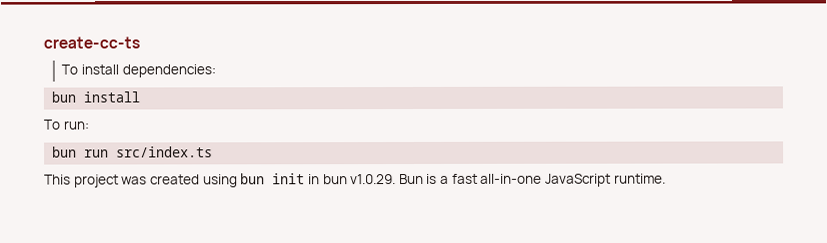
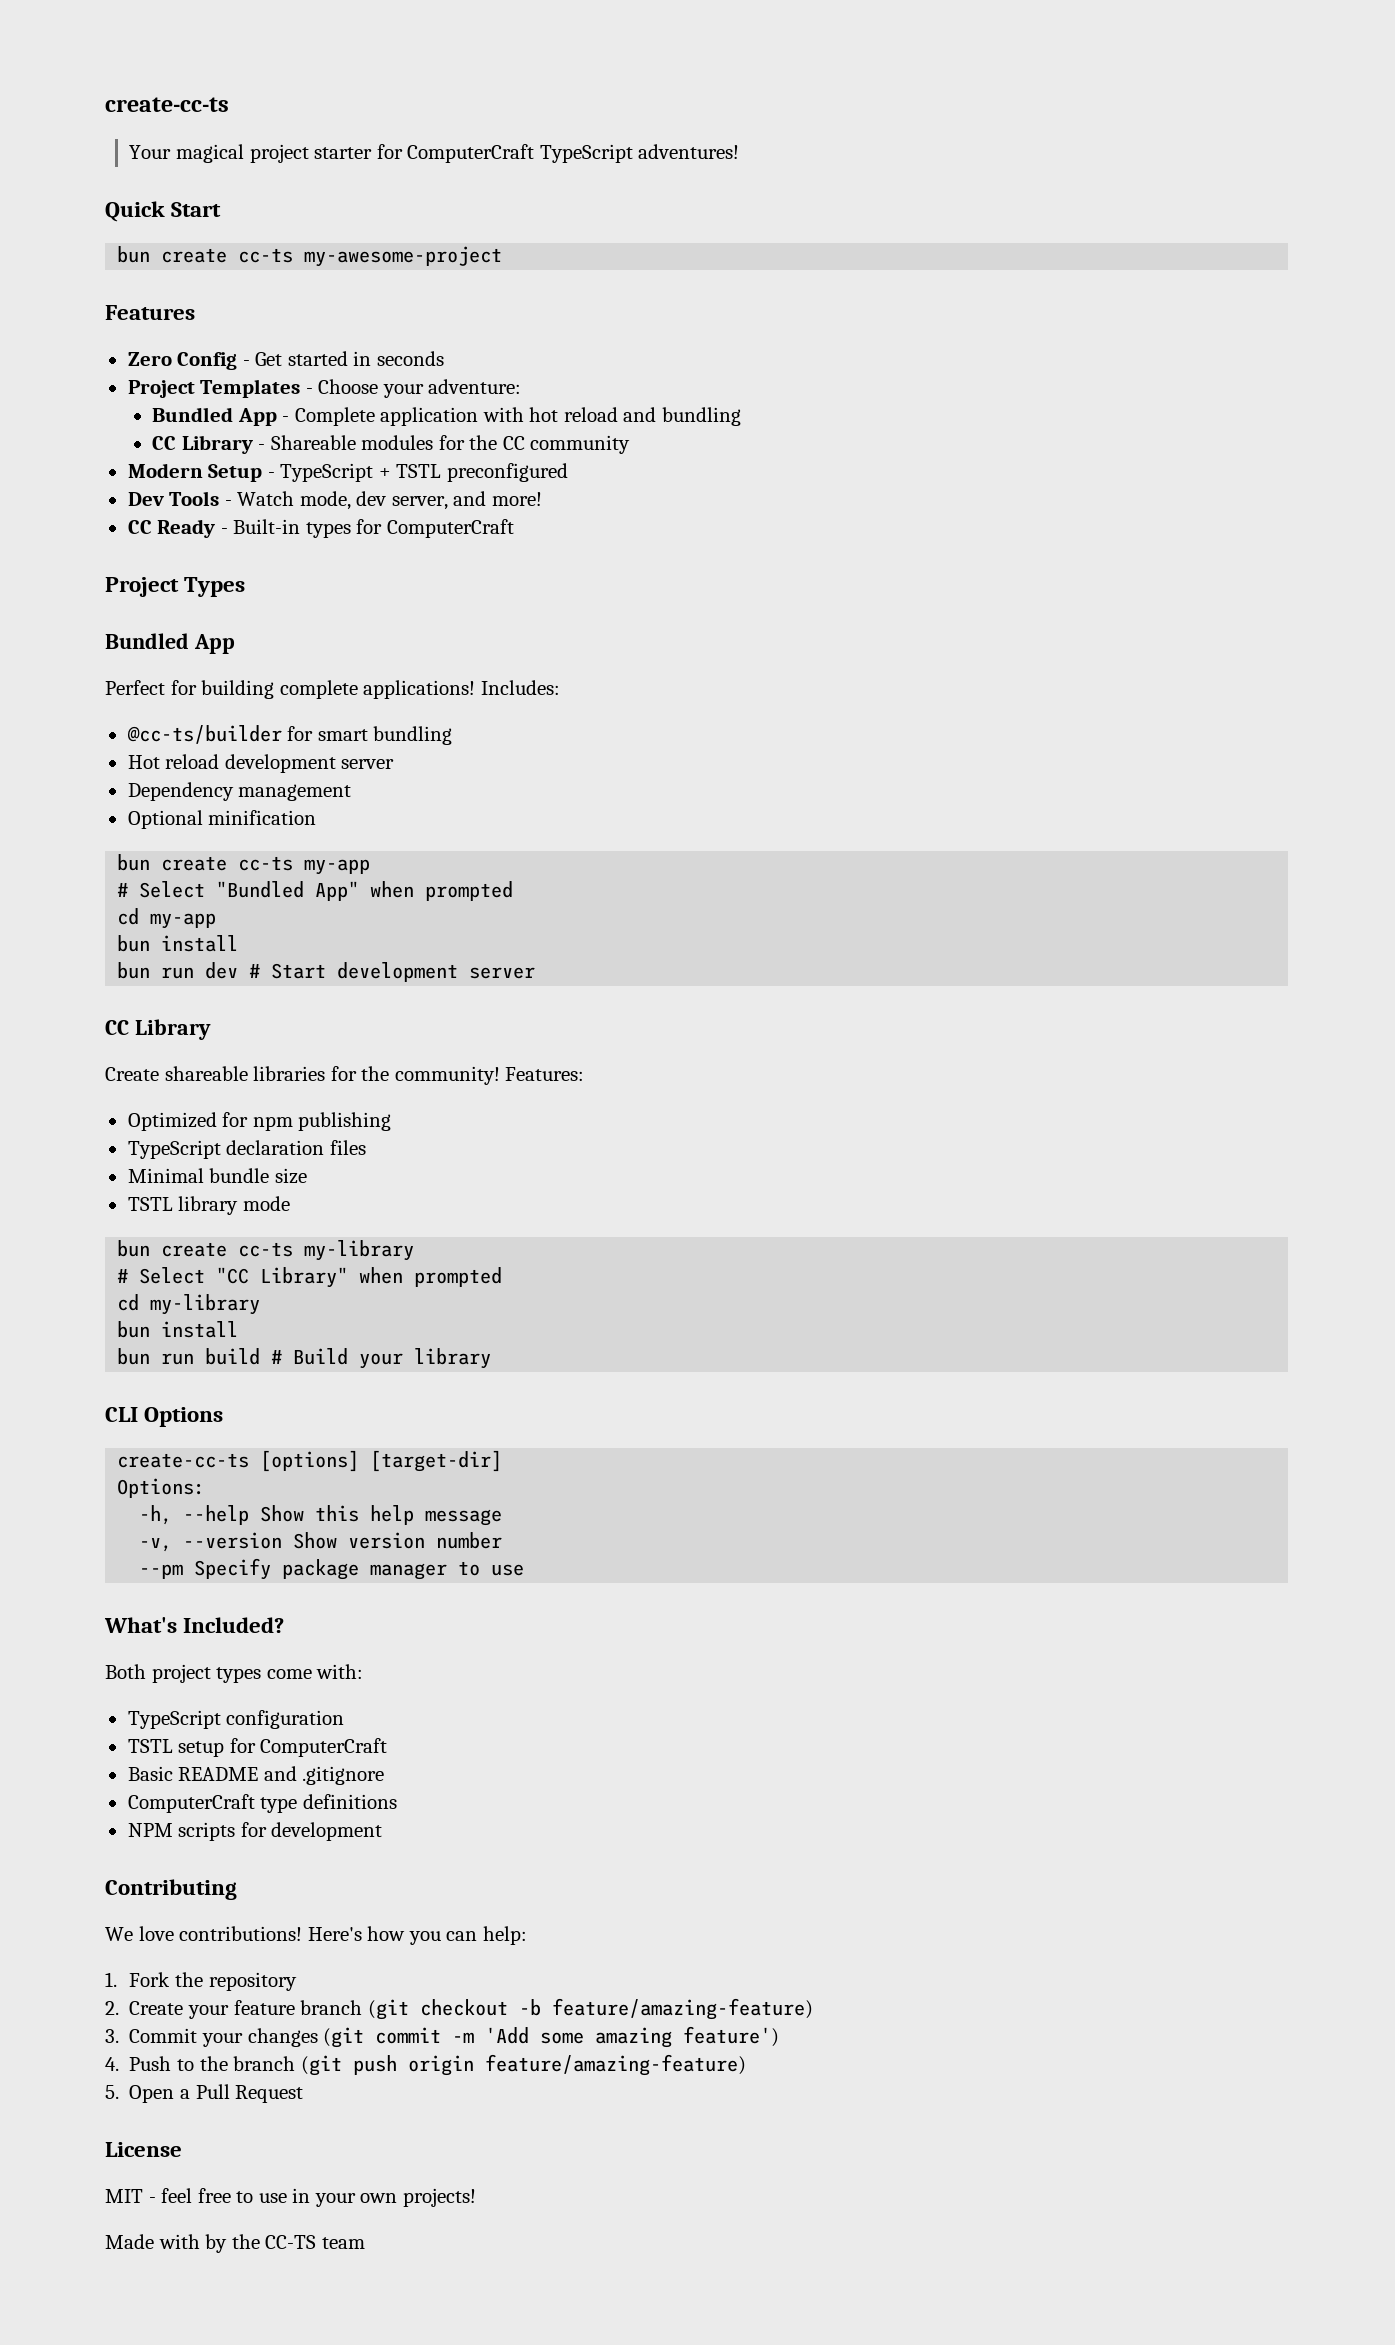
- To install dependencies:
+ Your magical project starter for ComputerCraft TypeScript adventures!
+ Quick Start
+ bun create cc-ts my-awesome-project
+ Features
+ Zero Config - Get started in seconds
+ Project Templates - Choose your adventure:
+ Bundled App - Complete application with hot reload and bundling
+ CC Library - Shareable modules for the CC community
+ Modern Setup - TypeScript + TSTL preconfigured
+ Dev Tools - Watch mode, dev server, and more!
+ CC Ready - Built-in types for ComputerCraft
+ Project Types
+ Bundled App
+ Perfect for building complete applications! Includes:
+ @cc-ts/builder for smart bundling
+ Hot reload development server
+ Dependency management
+ Optional minification
+ bun create cc-ts my-app
+ # Select "Bundled App" when prompted
+ cd my-app
  bun install
- To run:
- bun run src/index.ts
- This project was created using bun init in bun v1.0.29. Bun is a fast all-in-one JavaScript runtime.
+ bun run dev # Start development server
+ CC Library
+ Create shareable libraries for the community! Features:
+ Optimized for npm publishing
+ TypeScript declaration files
+ Minimal bundle size
+ TSTL library mode
+ bun create cc-ts my-library
+ # Select "CC Library" when prompted
+ cd my-library
+ bun install
+ bun run build # Build your library
+ CLI Options
+ create-cc-ts [options] [target-dir]
+ Options:
+ -h, --help Show this help message
+ -v, --version Show version number
+ --pm Specify package manager to use
+ What's Included?
+ Both project types come with:
+ TypeScript configuration
+ TSTL setup for ComputerCraft
+ Basic README and .gitignore
+ ComputerCraft type definitions
+ NPM scripts for development
+ Contributing
+ We love contributions! Here's how you can help:
+ 1. Fork the repository
+ 2. Create your feature branch (git checkout -b feature/amazing-feature)
+ 3. Commit your changes (git commit -m 'Add some amazing feature')
+ 4. Push to the branch (git push origin feature/amazing-feature)
+ 5. Open a Pull Request
+ License
+ MIT - feel free to use in your own projects!
+ Made with by the CC-TS team

